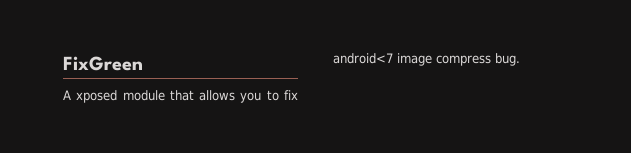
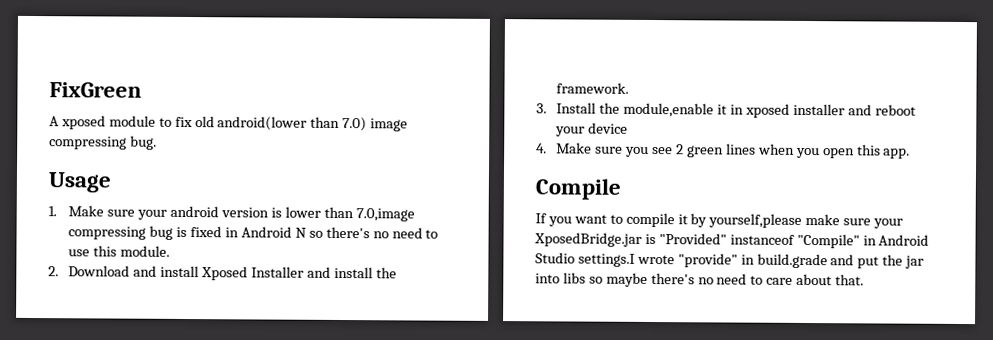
- A xposed module that allows you to fix android<7 image compress bug.
+ A xposed module to fix old android(lower than 7.0) image compressing bug.
+ Usage
+ 1. Make sure your android version is lower than 7.0,image compressing bug is fixed in Android N so there's no need to use this module.
+ 2. Download and install Xposed Installer and install the framework.
+ 3. Install the module,enable it in xposed installer and reboot your device
+ 4. Make sure you see 2 green lines when you open this app.
+ Compile
+ If you want to compile it by yourself,please make sure your XposedBridge.jar is "Provided" instanceof "Compile" in Android Studio settings.I wrote "provide" in build.grade and put the jar into libs so maybe there's no need to care about that.

